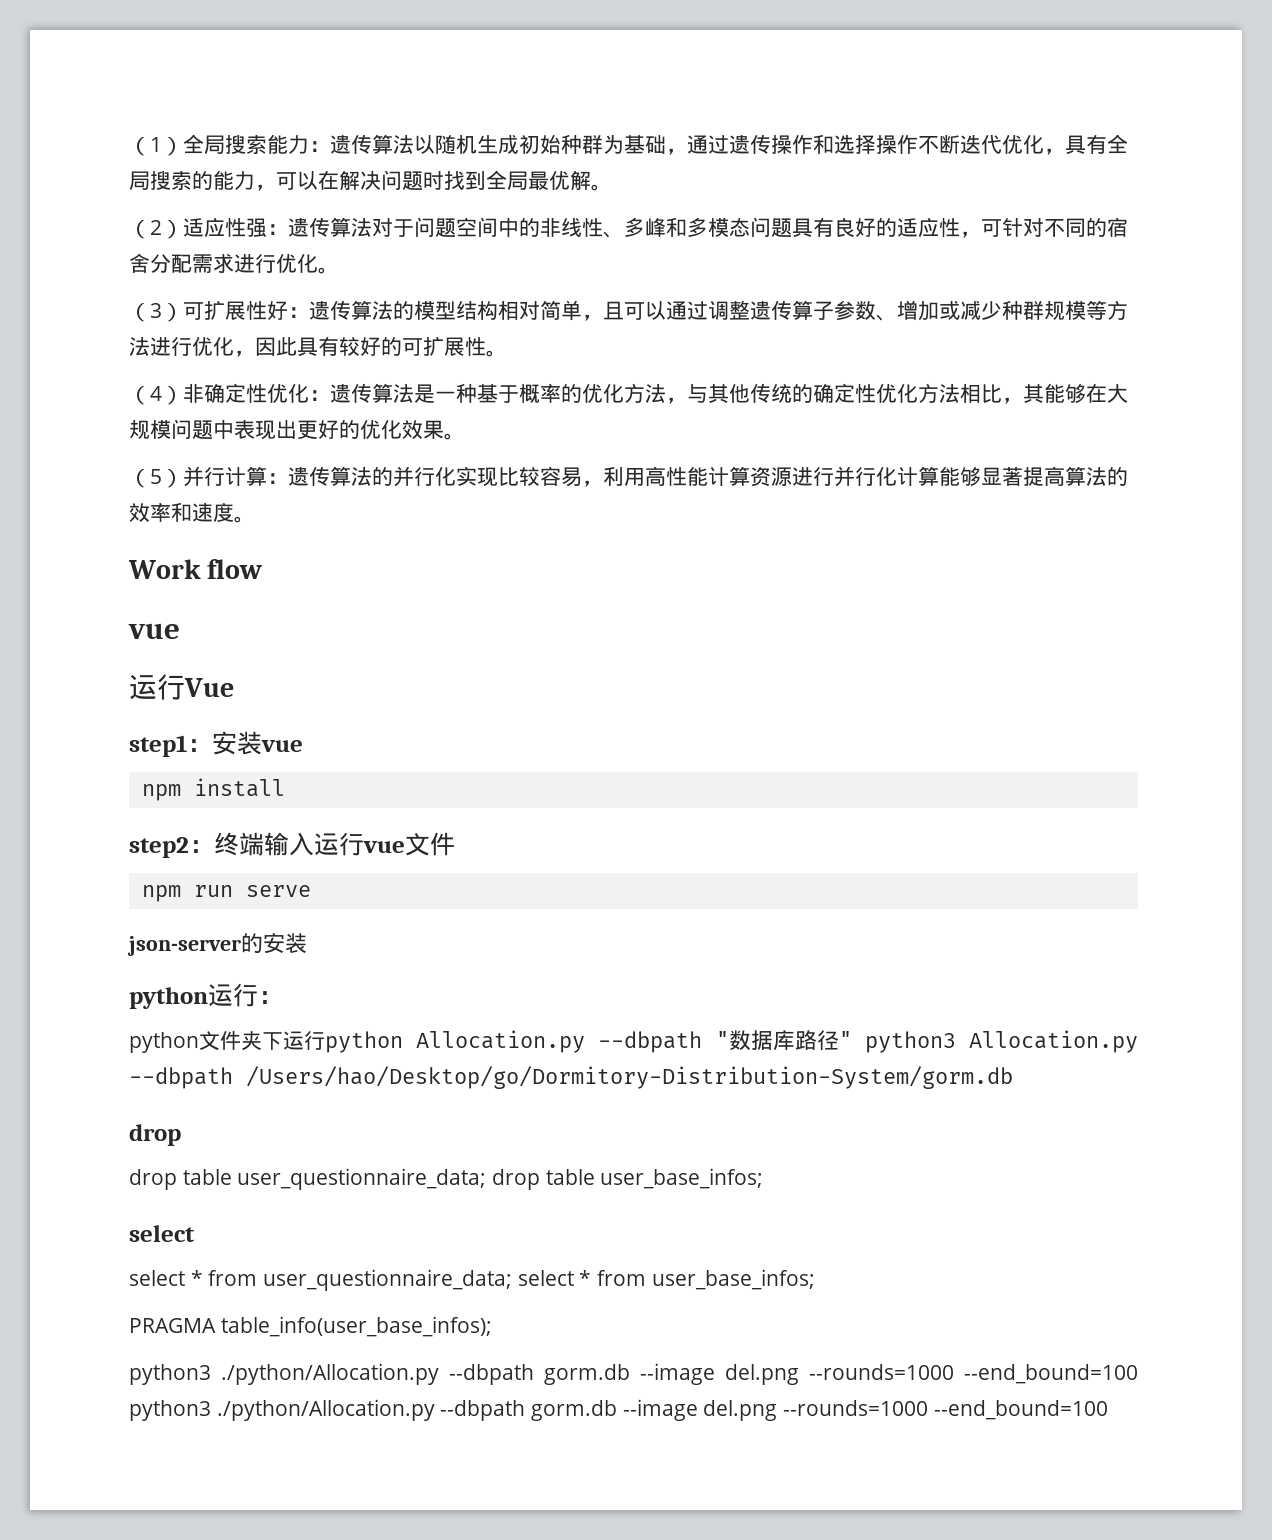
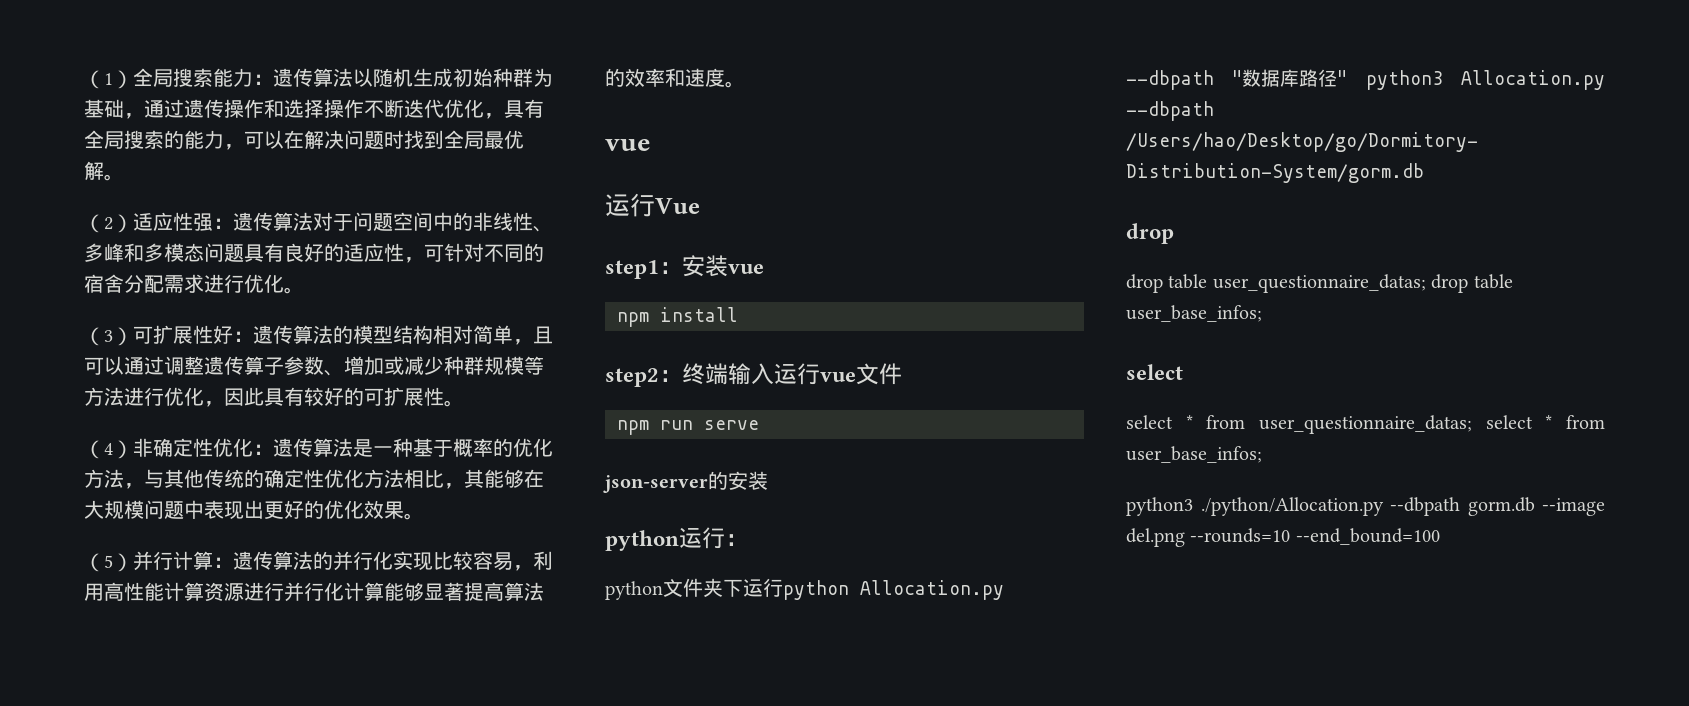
- Work flow
- drop table user_questionnaire_data; drop table user_base_infos;
+ drop table user_questionnaire_datas; drop table user_base_infos;
- select * from user_questionnaire_data; select * from user_base_infos;
+ select * from user_questionnaire_datas; select * from user_base_infos;
- PRAGMA table_info(user_base_infos);
- python3 ./python/Allocation.py --dbpath gorm.db --image del.png --rounds=1000 --end_bound=100 python3 ./python/Allocation.py --dbpath gorm.db --image del.png --rounds=1000 --end_bound=100
+ python3 ./python/Allocation.py --dbpath gorm.db --image del.png --rounds=10 --end_bound=100

